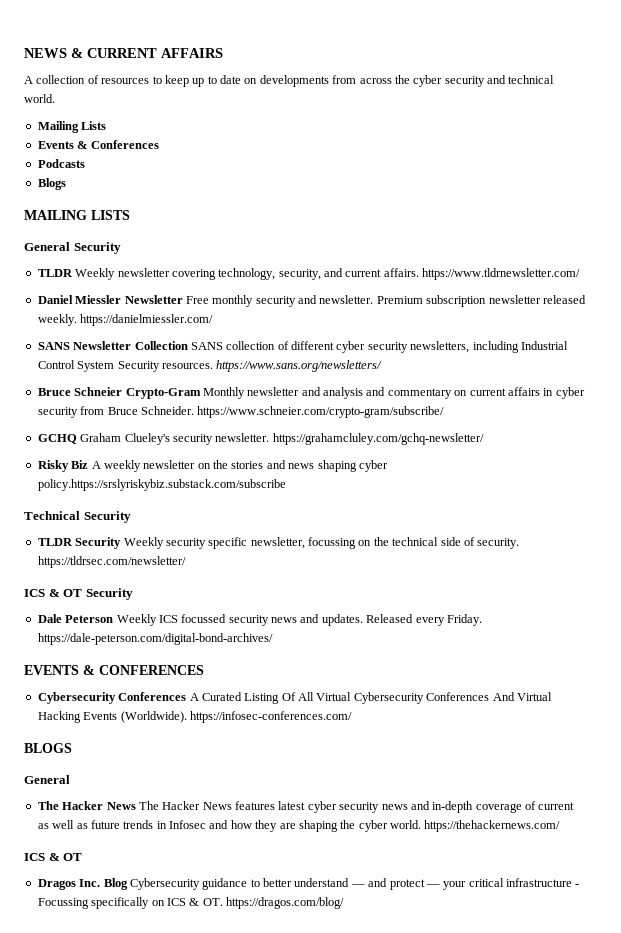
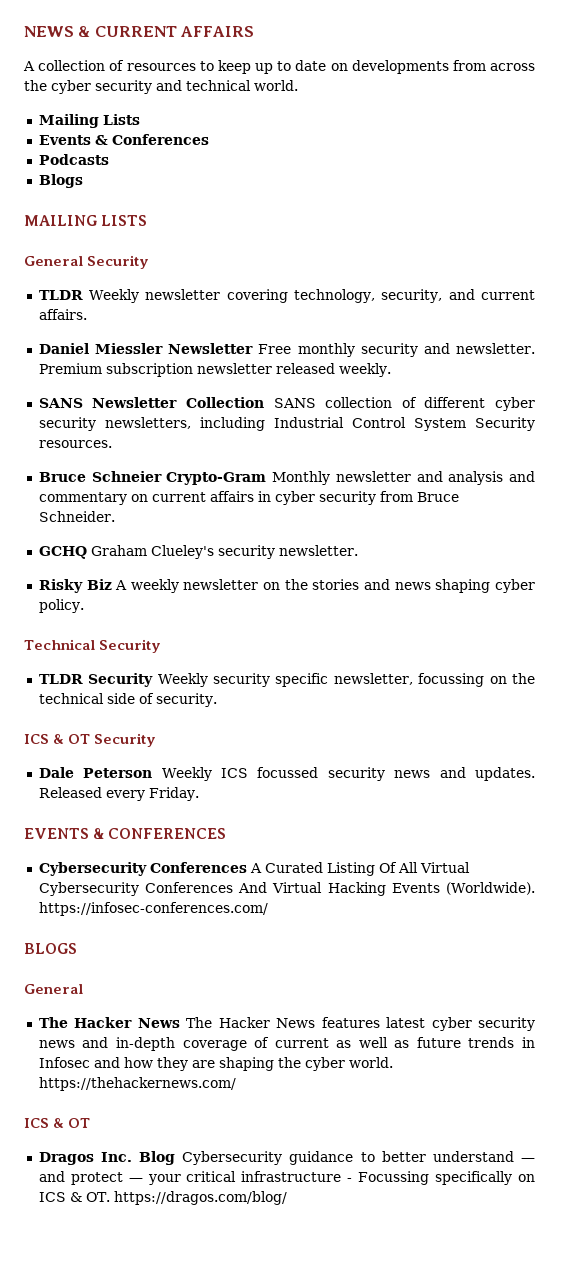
- TLDR Weekly newsletter covering technology, security, and current affairs. https://www.tldrnewsletter.com/
+ TLDR Weekly newsletter covering technology, security, and current affairs.
- Premium subscription newsletter released weekly. https://danielmiessler.com/
+ Premium subscription newsletter released weekly.
- SANS Newsletter Collection SANS collection of different cyber security newsletters, including Industrial Control System Security resources. https://www.sans.org/newsletters/
+ SANS Newsletter Collection SANS collection of different cyber security newsletters, including Industrial Control System Security resources.
- Bruce Schneier Crypto-Gram Monthly newsletter and analysis and commentary on current affairs in cyber security from Bruce Schneider. https://www.schneier.com/crypto-gram/subscribe/
+ Bruce Schneier Crypto-Gram Monthly newsletter and analysis and commentary on current affairs in cyber security from Bruce Schneider.
- GCHQ Graham Clueley's security newsletter. https://grahamcluley.com/gchq-newsletter/
+ GCHQ Graham Clueley's security newsletter.
- Risky Biz A weekly newsletter on the stories and news shaping cyber policy.https://srslyriskybiz.substack.com/subscribe
+ Risky Biz A weekly newsletter on the stories and news shaping cyber policy.
- TLDR Security Weekly security specific newsletter, focussing on the technical side of security. https://tldrsec.com/newsletter/
+ TLDR Security Weekly security specific newsletter, focussing on the technical side of security.
- Released every Friday. https://dale-peterson.com/digital-bond-archives/
+ Released every Friday.

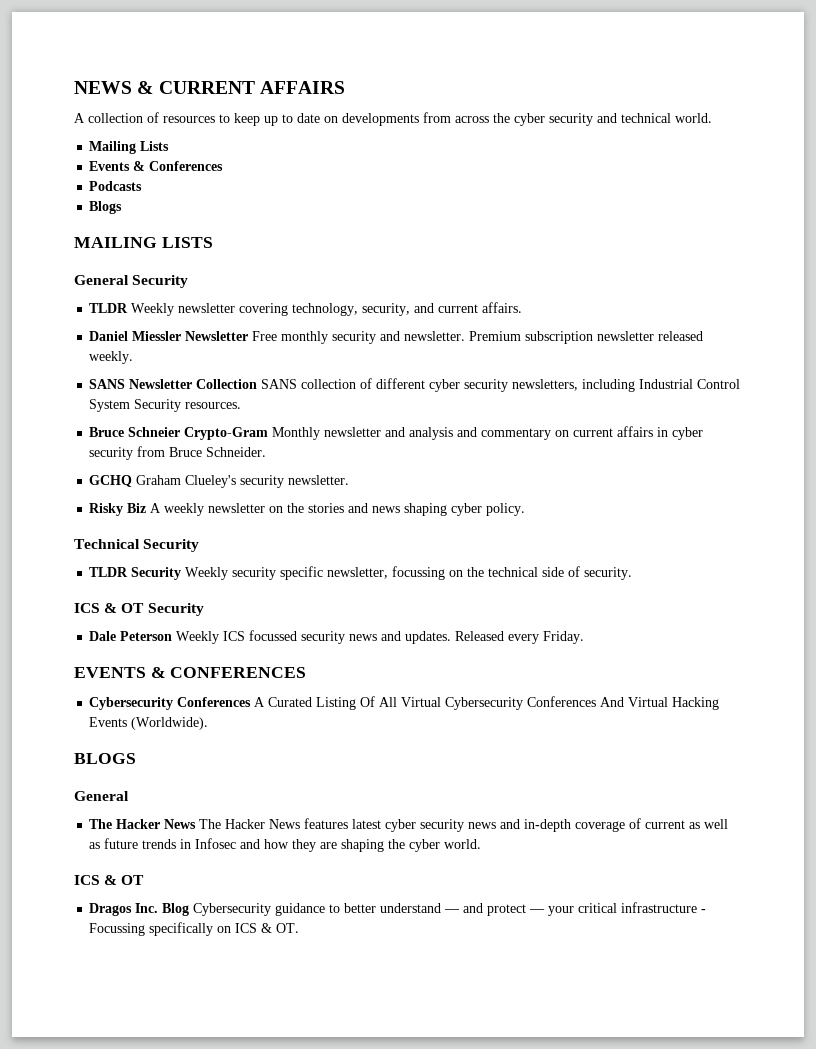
- Cybersecurity Conferences A Curated Listing Of All Virtual Cybersecurity Conferences And Virtual Hacking Events (Worldwide). https://infosec-conferences.com/
+ Cybersecurity Conferences A Curated Listing Of All Virtual Cybersecurity Conferences And Virtual Hacking Events (Worldwide).
- The Hacker News The Hacker News features latest cyber security news and in-depth coverage of current as well as future trends in Infosec and how they are shaping the cyber world. https://thehackernews.com/
+ The Hacker News The Hacker News features latest cyber security news and in-depth coverage of current as well as future trends in Infosec and how they are shaping the cyber world.
- Dragos Inc. Blog Cybersecurity guidance to better understand — and protect — your critical infrastructure - Focussing specifically on ICS & OT. https://dragos.com/blog/
+ Dragos Inc. Blog Cybersecurity guidance to better understand — and protect — your critical infrastructure - Focussing specifically on ICS & OT.

